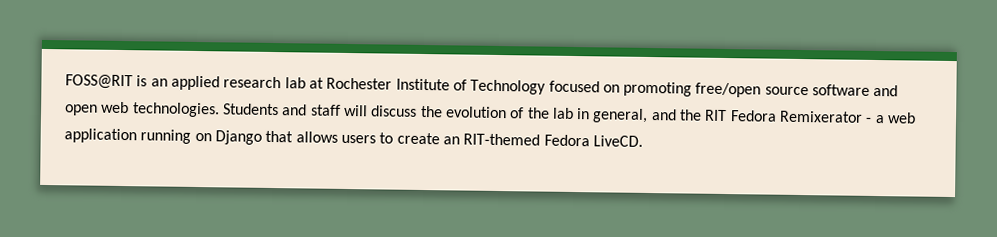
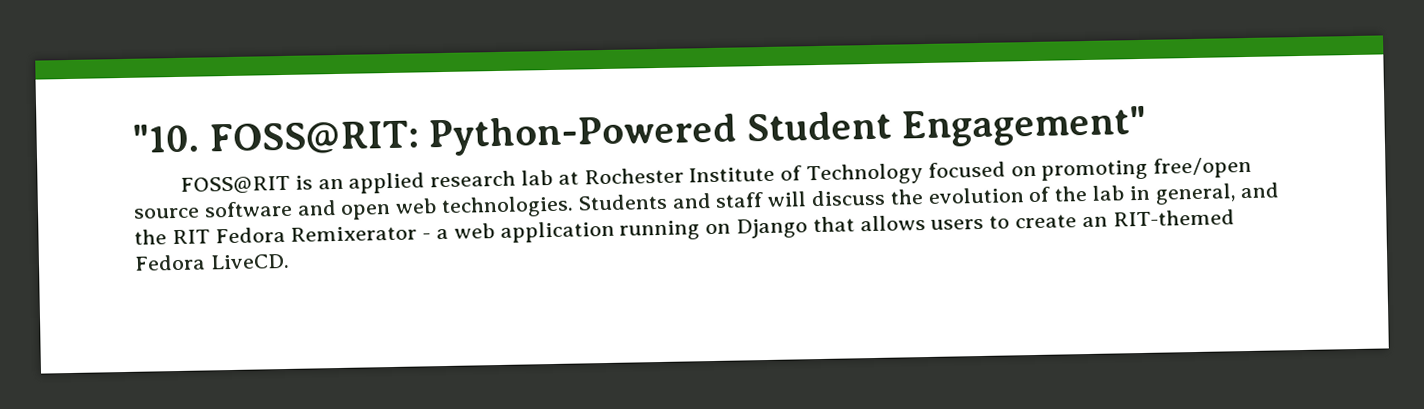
+ "10. FOSS@RIT: Python-Powered Student Engagement"

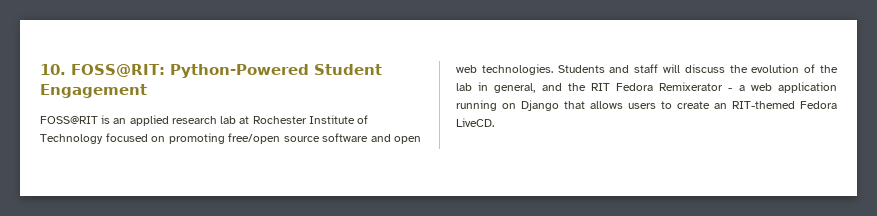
- "10. FOSS@RIT: Python-Powered Student Engagement"
+ 10. FOSS@RIT: Python-Powered Student Engagement

